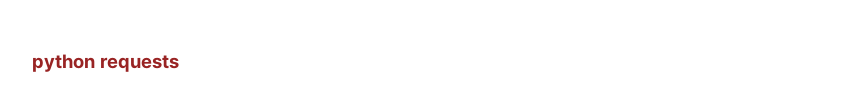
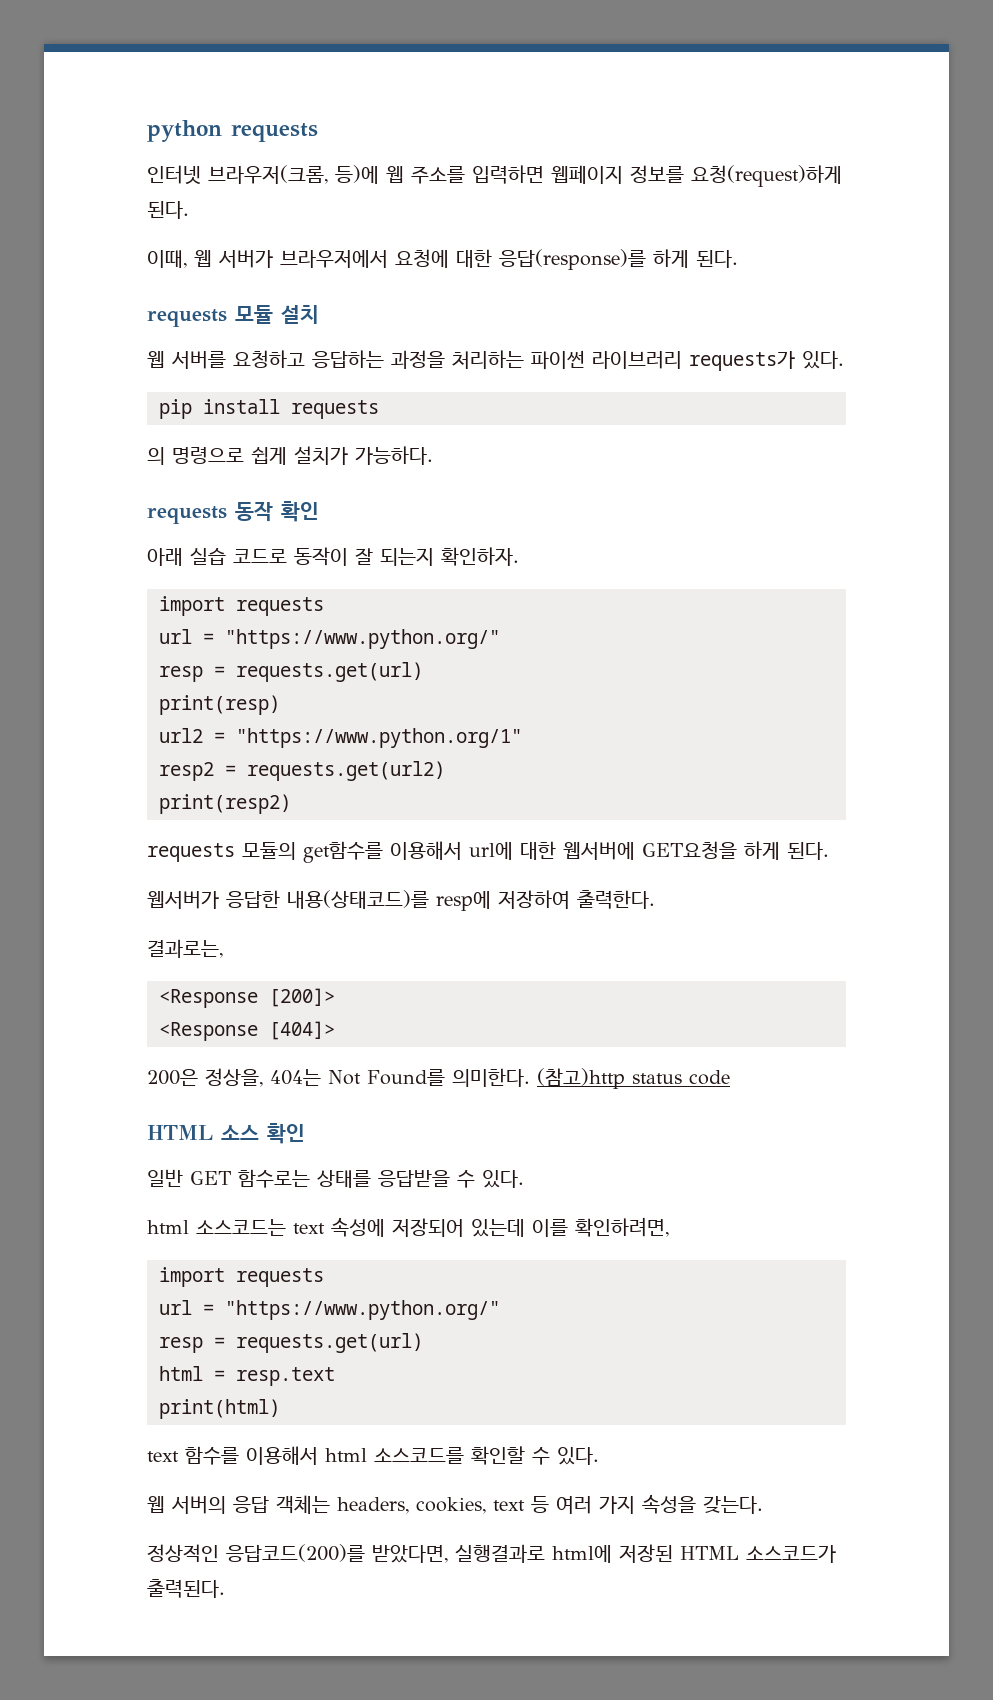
+ 인터넷 브라우저(크롬, 등)에 웹 주소를 입력하면 웹페이지 정보를 요청(request)하게 된다.
+ 이때, 웹 서버가 브라우저에서 요청에 대한 응답(response)를 하게 된다.
+ requests 모듈 설치
+ 웹 서버를 요청하고 응답하는 과정을 처리하는 파이썬 라이브러리 requests가 있다.
+ pip install requests
+ 의 명령으로 쉽게 설치가 가능하다.
+ requests 동작 확인
+ 아래 실습 코드로 동작이 잘 되는지 확인하자.
+ import requests
+ url = "https://www.python.org/"
+ resp = requests.get(url)
+ print(resp)
+ url2 = "https://www.python.org/1"
+ resp2 = requests.get(url2)
+ print(resp2)
+ requests 모듈의 get함수를 이용해서 url에 대한 웹서버에 GET요청을 하게 된다.
+ 웹서버가 응답한 내용(상태코드)를 resp에 저장하여 출력한다.
+ 결과로는,
+ <Response [200]>
+ <Response [404]>
+ 200은 정상을, 404는 Not Found를 의미한다. (참고)http status code
+ HTML 소스 확인
+ 일반 GET 함수로는 상태를 응답받을 수 있다.
+ html 소스코드는 text 속성에 저장되어 있는데 이를 확인하려면,
+ import requests
+ url = "https://www.python.org/"
+ resp = requests.get(url)
+ html = resp.text
+ print(html)
+ text 함수를 이용해서 html 소스코드를 확인할 수 있다.
+ 웹 서버의 응답 객체는 headers, cookies, text 등 여러 가지 속성을 갖는다.
+ 정상적인 응답코드(200)를 받았다면, 실행결과로 html에 저장된 HTML 소스코드가 출력된다.

